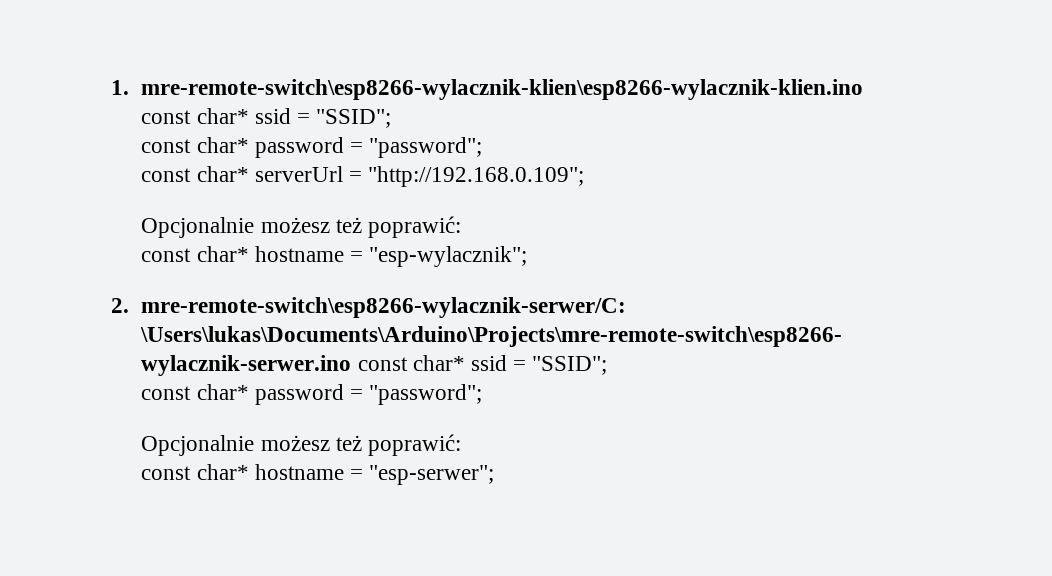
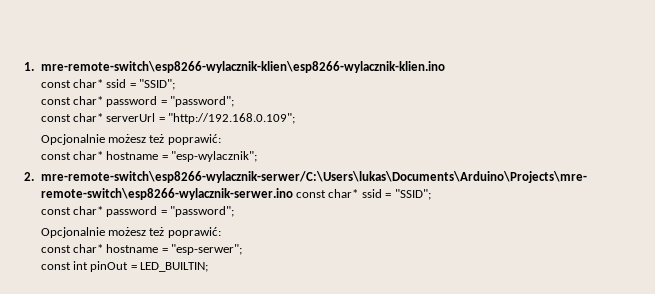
+ const int pinOut = LED_BUILTIN;

